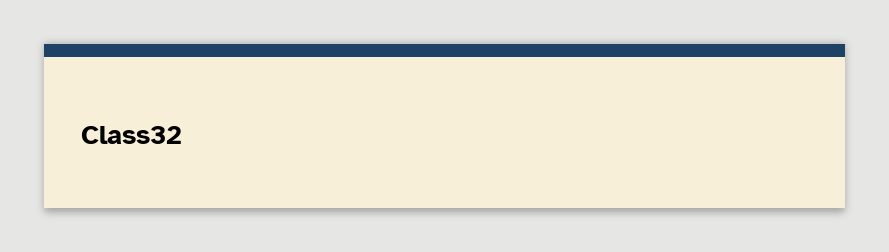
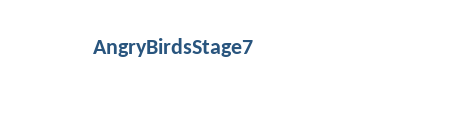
- Class32
+ AngryBirdsStage7

